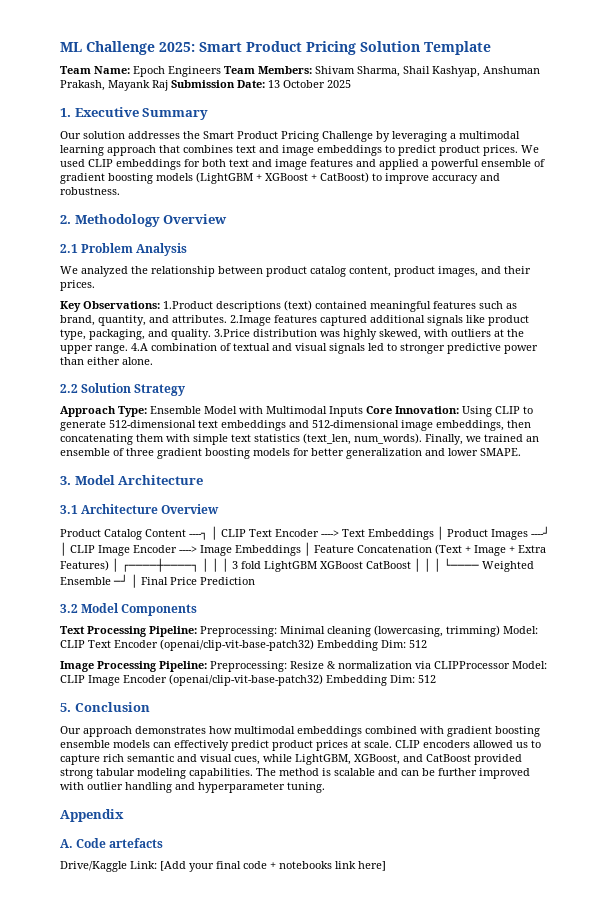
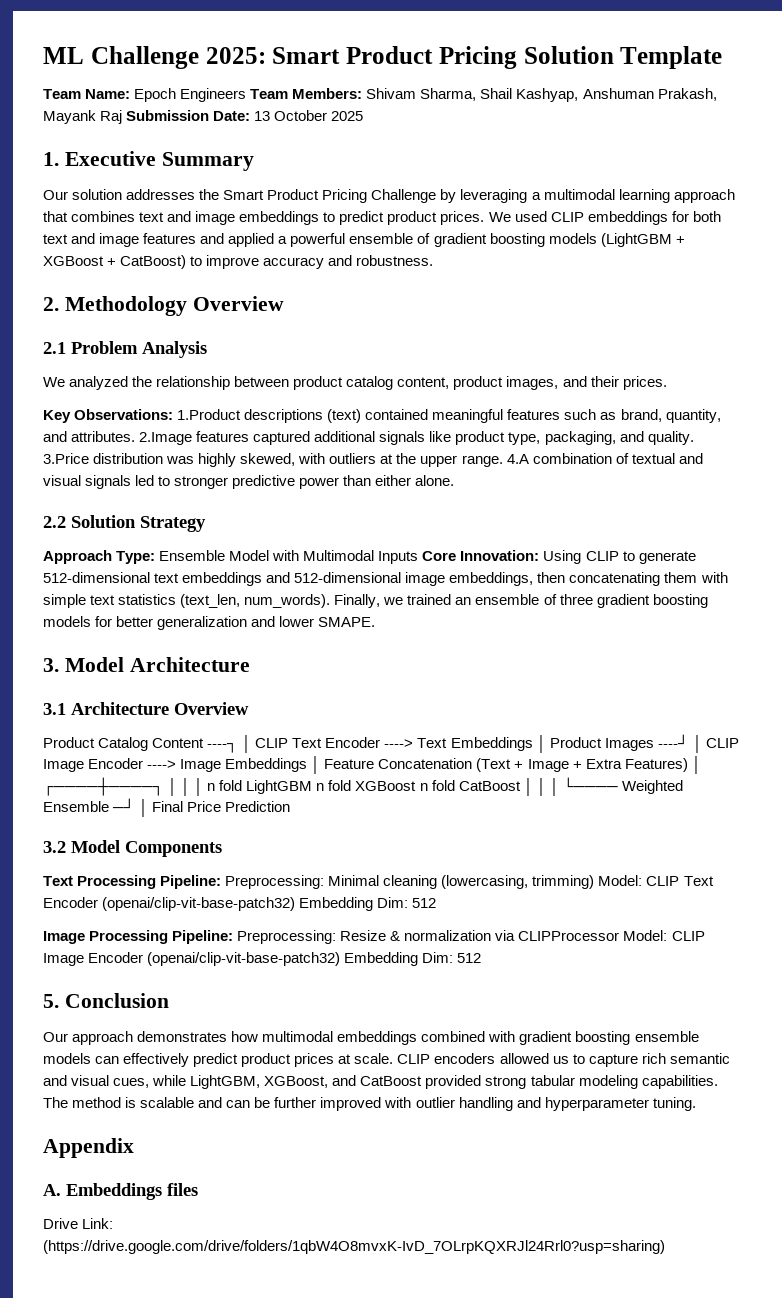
- Product Catalog Content ----┐ │ CLIP Text Encoder ----> Text Embeddings │ Product Images ----┘ │ CLIP Image Encoder ----> Image Embeddings │ Feature Concatenation (Text + Image + Extra Features) │ ┌────┼────┐ │ │ │ 3 fold LightGBM XGBoost CatBoost │ │ │ └──── Weighted Ensemble ─┘ │ Final Price Prediction
+ Product Catalog Content ----┐ │ CLIP Text Encoder ----> Text Embeddings │ Product Images ----┘ │ CLIP Image Encoder ----> Image Embeddings │ Feature Concatenation (Text + Image + Extra Features) │ ┌────┼────┐ │ │ │ n fold LightGBM n fold XGBoost n fold CatBoost │ │ │ └──── Weighted Ensemble ─┘ │ Final Price Prediction
- A. Code artefacts
- Drive/Kaggle Link: [Add your final code + notebooks link here]
+ A. Embeddings files
+ Drive Link: (https://drive.google.com/drive/folders/1qbW4O8mvxK-IvD_7OLrpKQXRJl24Rrl0?usp=sharing)

